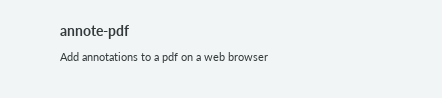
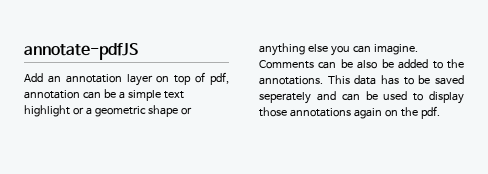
- annote-pdf
+ annotate-pdfJS
- Add annotations to a pdf on a web browser
+ Add an annotation layer on top of pdf, annotation can be a simple text highlight or a geometric shape or anything else you can imagine. Comments can be also be added to the annotations. This data has to be saved seperately and can be used to display those annotations again on the pdf.

